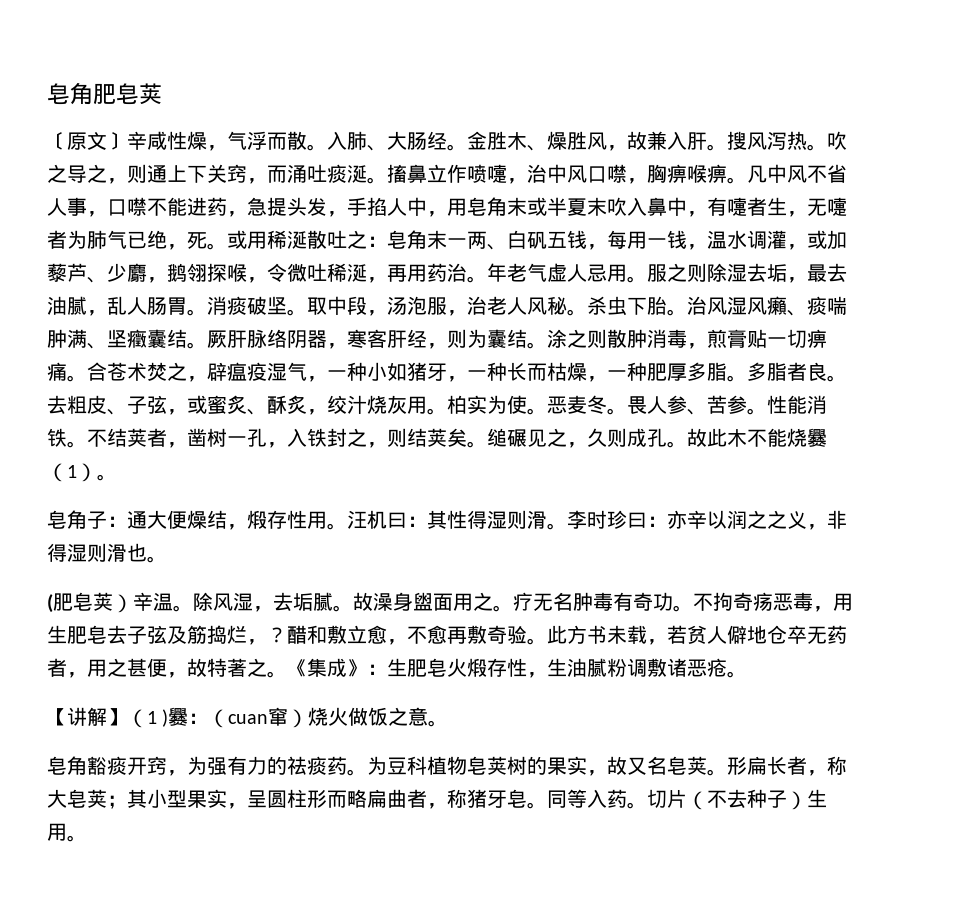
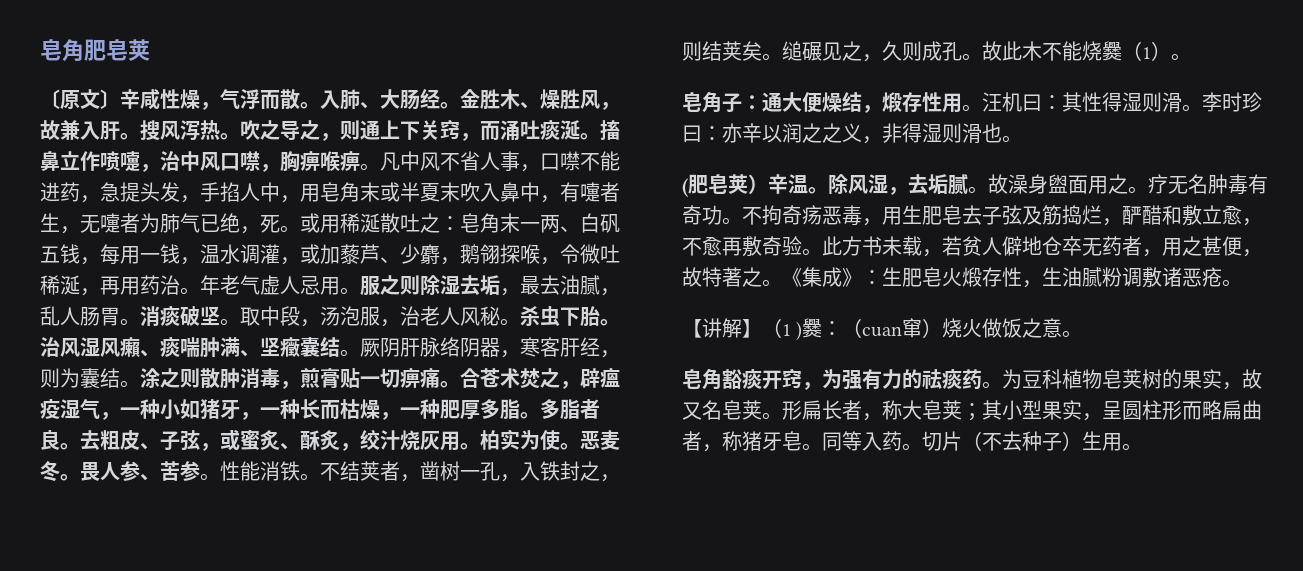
- 厥肝脉络阴器，寒客肝经，则为囊结。
+ 厥阴肝脉络阴器，寒客肝经，则为囊结。
- 不拘奇疡恶毒，用生肥皂去子弦及筋捣烂，？醋和敷立愈，不愈再敷奇验。
+ 不拘奇疡恶毒，用生肥皂去子弦及筋捣烂，酽醋和敷立愈，不愈再敷奇验。

